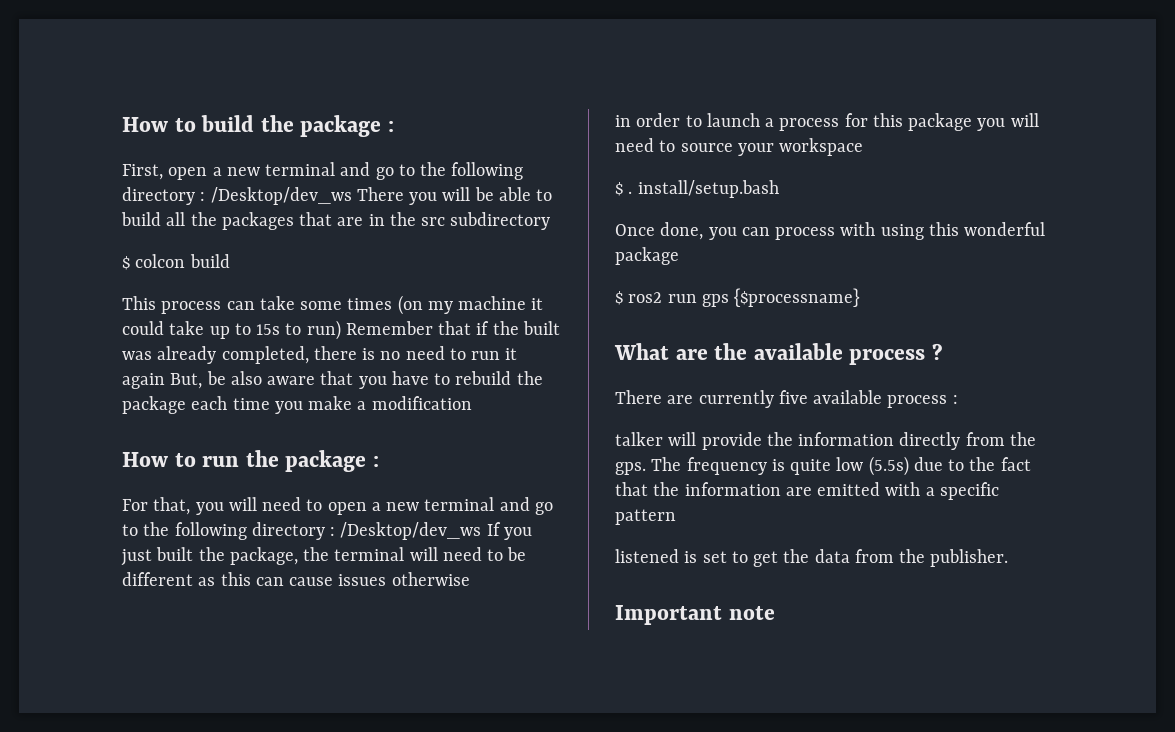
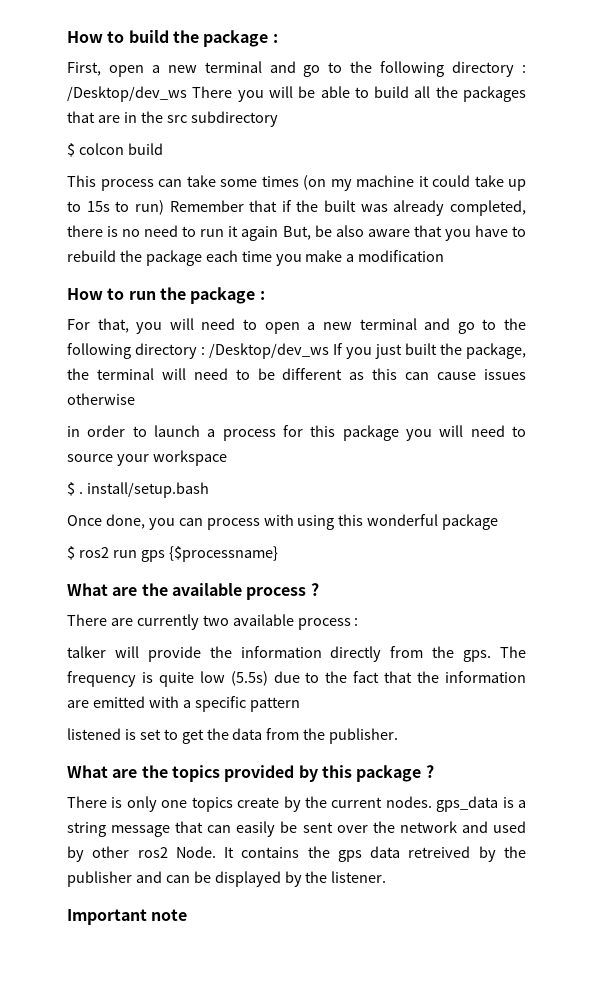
- There are currently five available process :
+ There are currently two available process :
+ What are the topics provided by this package ?
+ There is only one topics create by the current nodes. gps_data is a string message that can easily be sent over the network and used by other ros2 Node. It contains the gps data retreived by the publisher and can be displayed by the listener.

